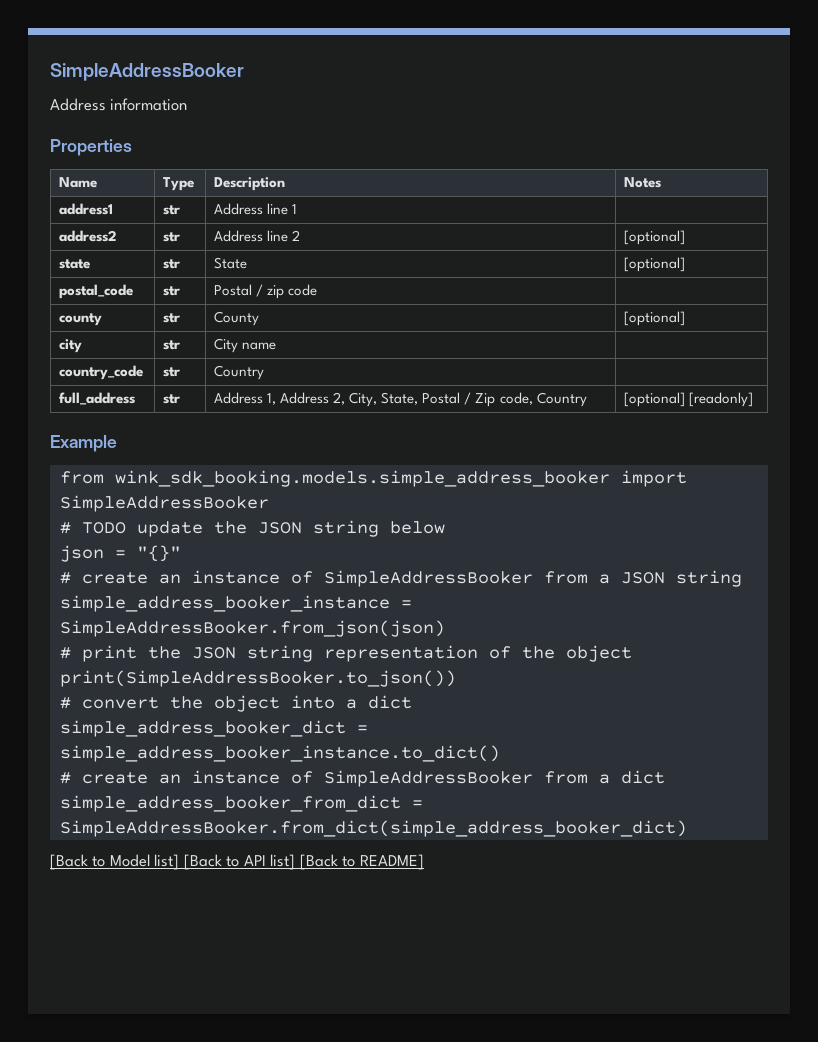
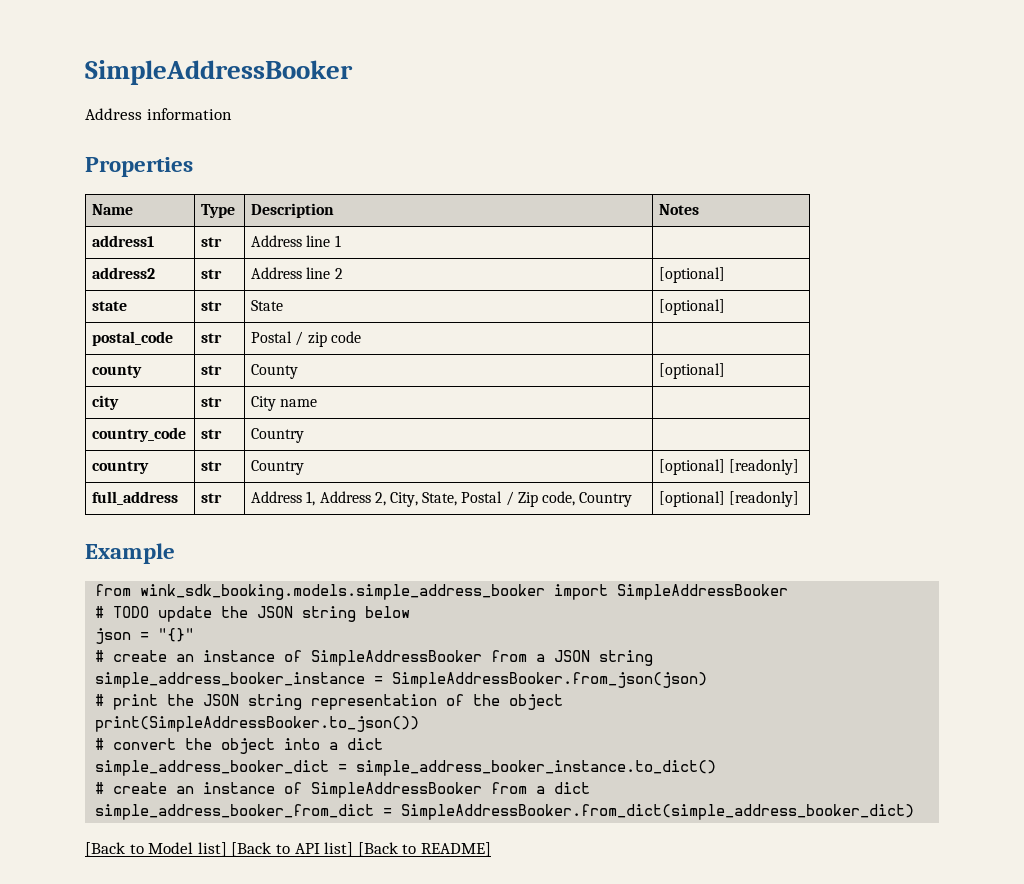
+ country | str | Country | [optional] [readonly]

